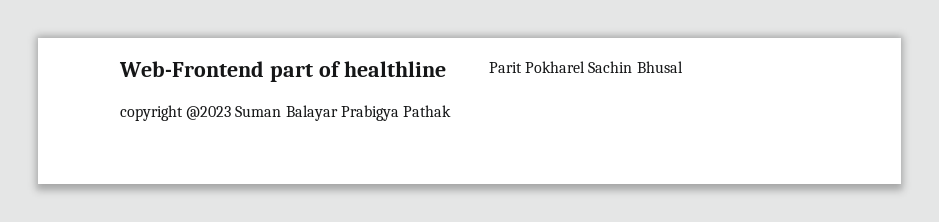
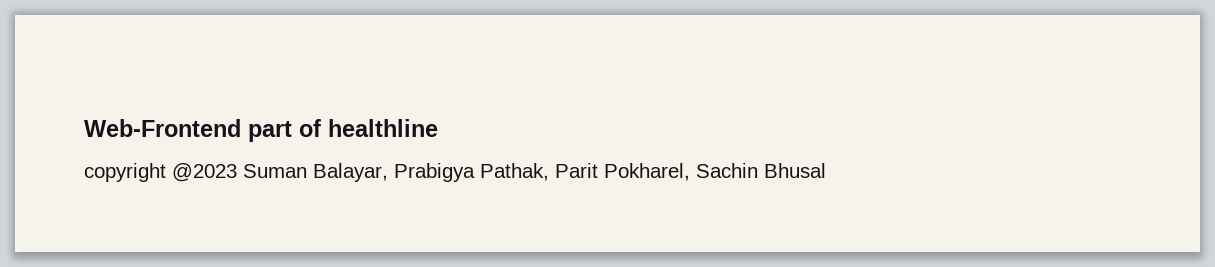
- copyright @2023 Suman Balayar Prabigya Pathak Parit Pokharel Sachin Bhusal
+ copyright @2023 Suman Balayar, Prabigya Pathak, Parit Pokharel, Sachin Bhusal

